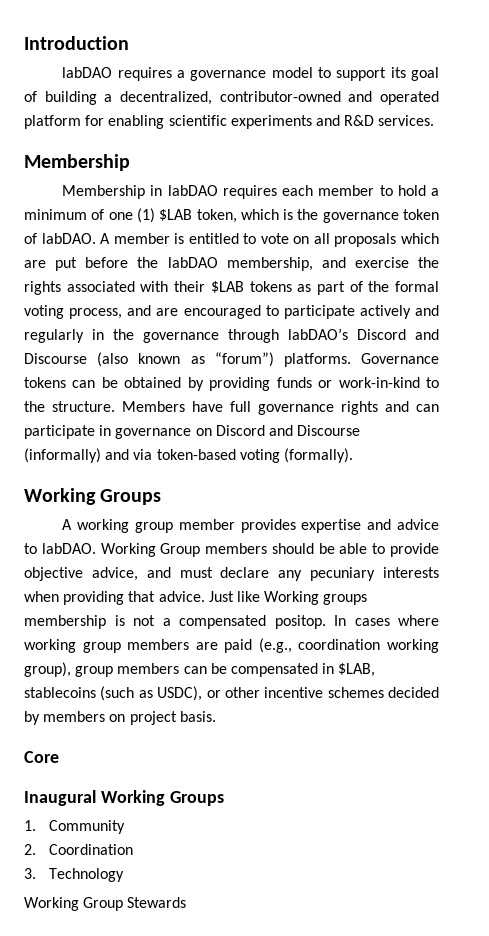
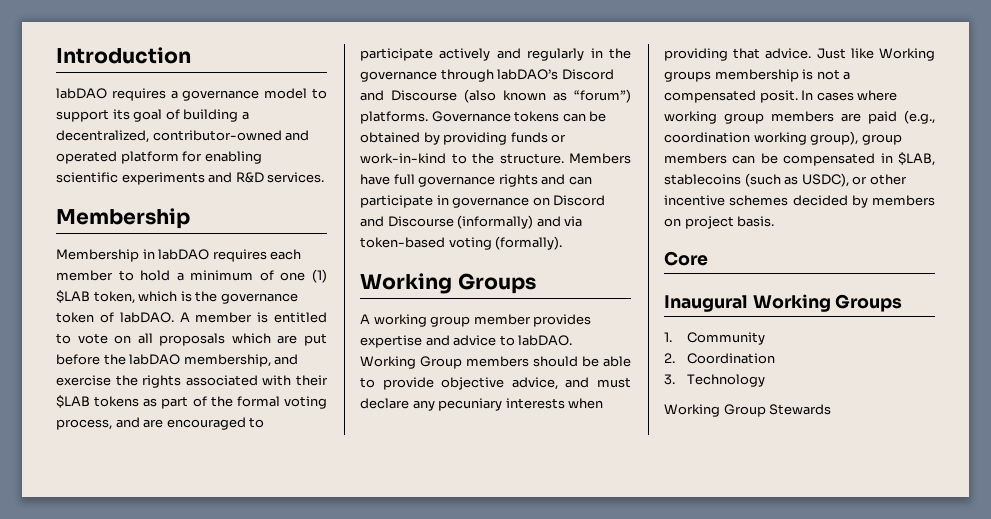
- Just like Working groups membership is not a compensated positop.
+ Just like Working groups membership is not a compensated posit.

